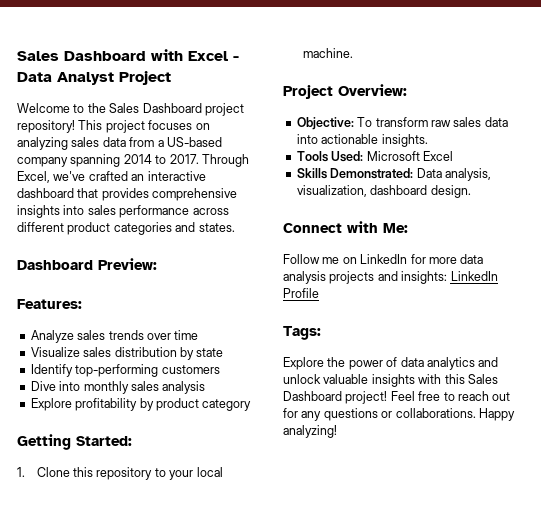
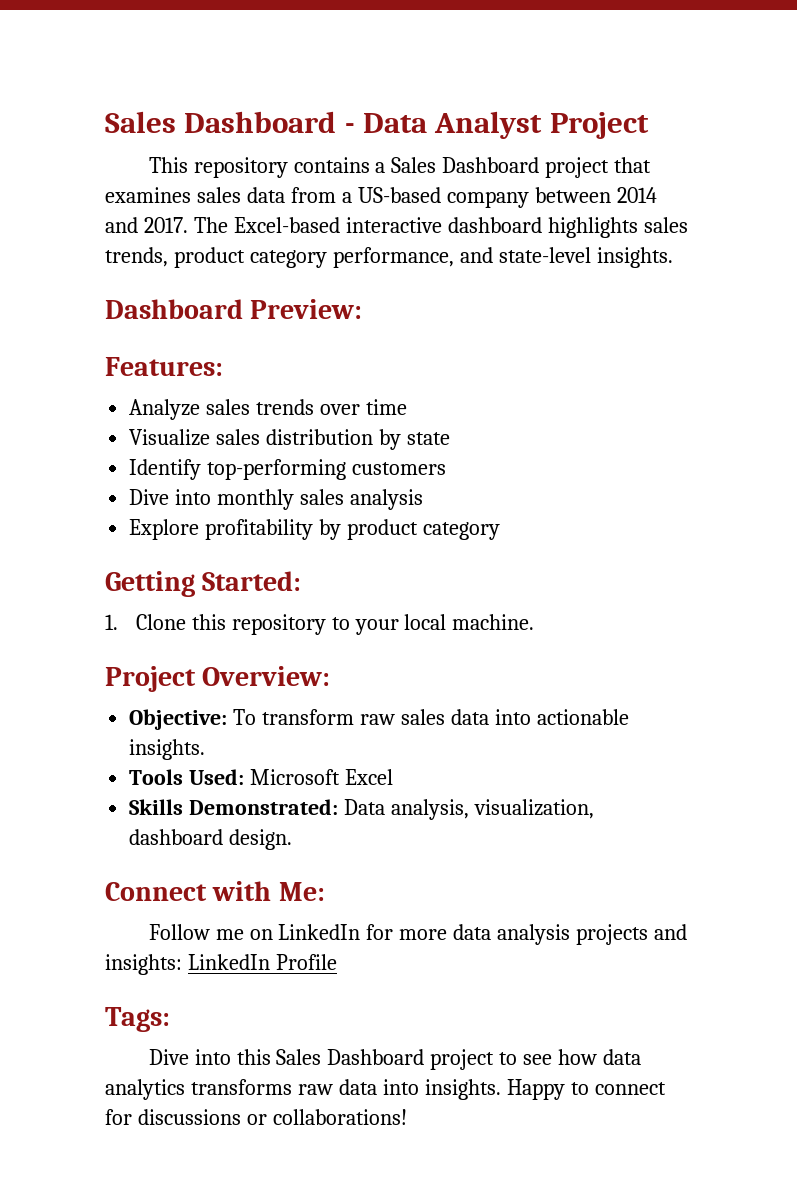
- Sales Dashboard with Excel - Data Analyst Project
+ Sales Dashboard - Data Analyst Project
- Welcome to the Sales Dashboard project repository! This project focuses on analyzing sales data from a US-based company spanning 2014 to 2017. Through Excel, we've crafted an interactive dashboard that provides comprehensive insights into sales performance across different product categories and states.
+ This repository contains a Sales Dashboard project that examines sales data from a US-based company between 2014 and 2017. The Excel-based interactive dashboard highlights sales trends, product category performance, and state-level insights.
- Explore the power of data analytics and unlock valuable insights with this Sales Dashboard project! Feel free to reach out for any questions or collaborations. Happy analyzing!
+ Dive into this Sales Dashboard project to see how data analytics transforms raw data into insights. Happy to connect for discussions or collaborations!

